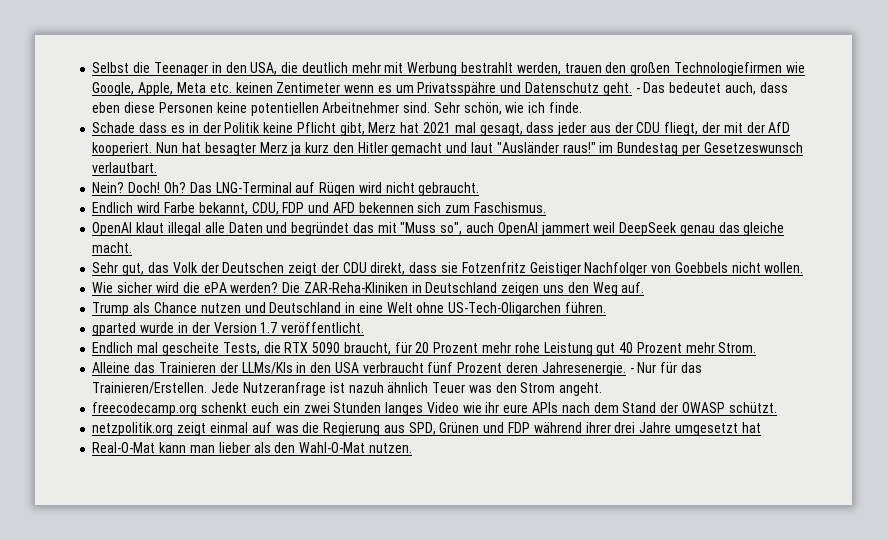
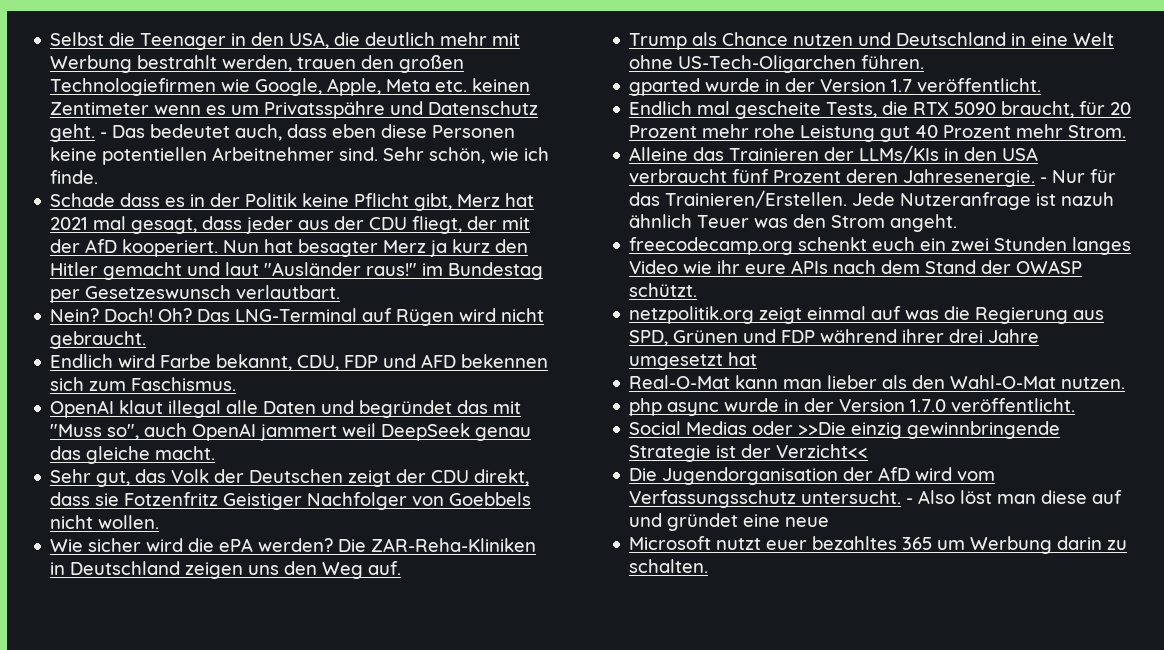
+ php async wurde in der Version 1.7.0 veröffentlicht.
+ Social Medias oder >>Die einzig gewinnbringende Strategie ist der Verzicht<<
+ Die Jugendorganisation der AfD wird vom Verfassungsschutz untersucht. - Also löst man diese auf und gründet eine neue
+ Microsoft nutzt euer bezahltes 365 um Werbung darin zu schalten.

